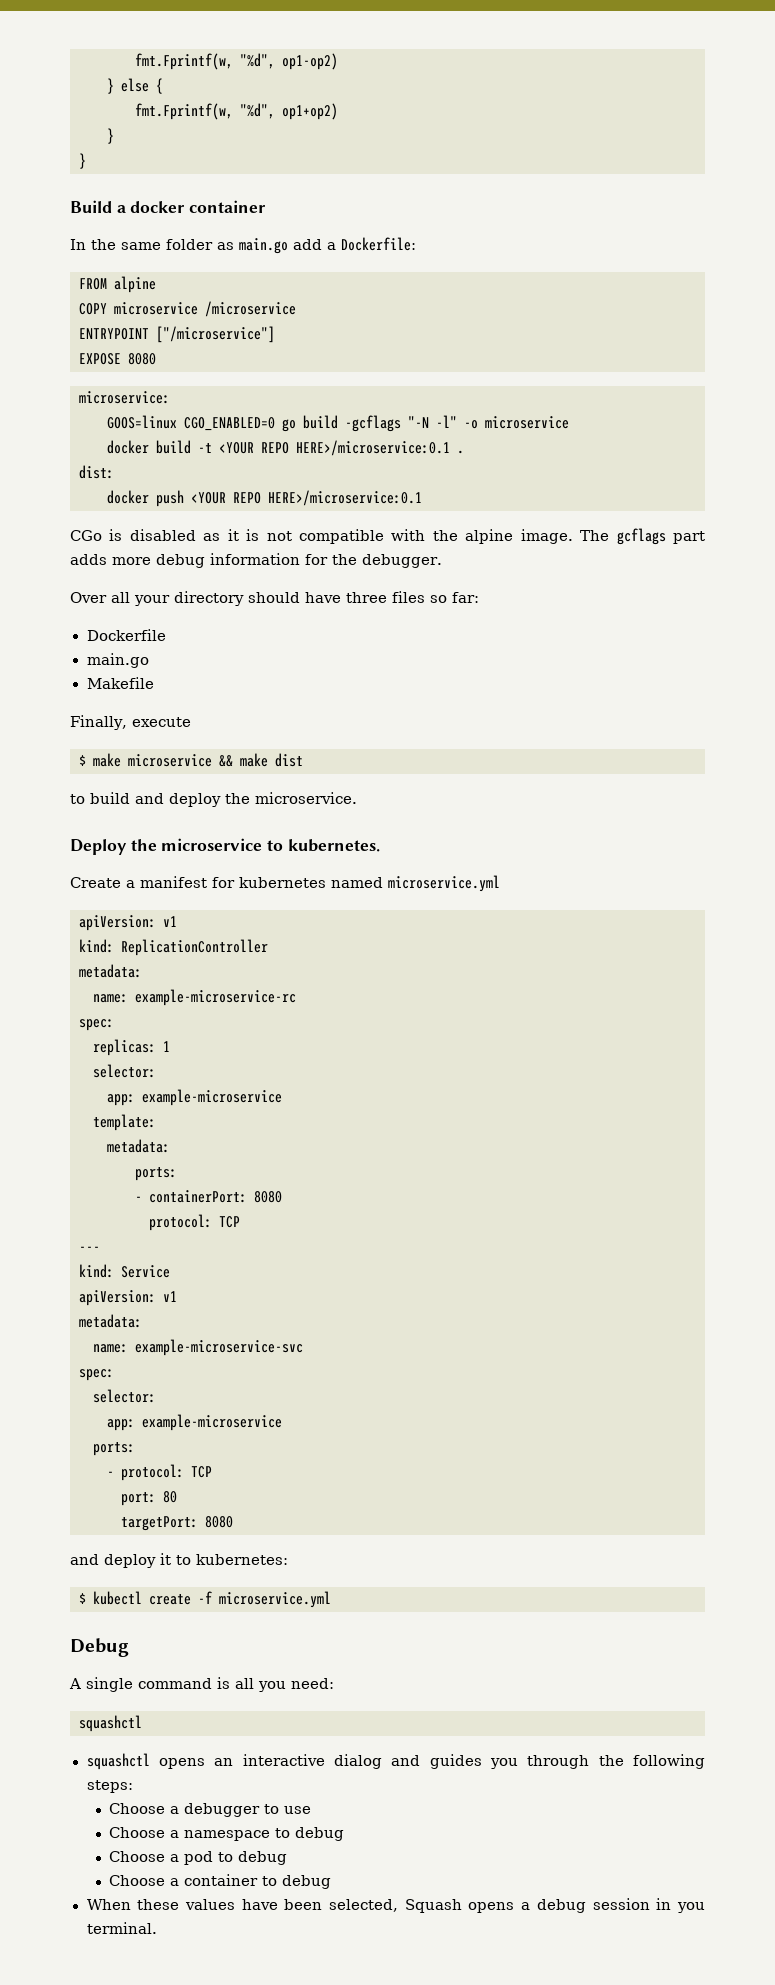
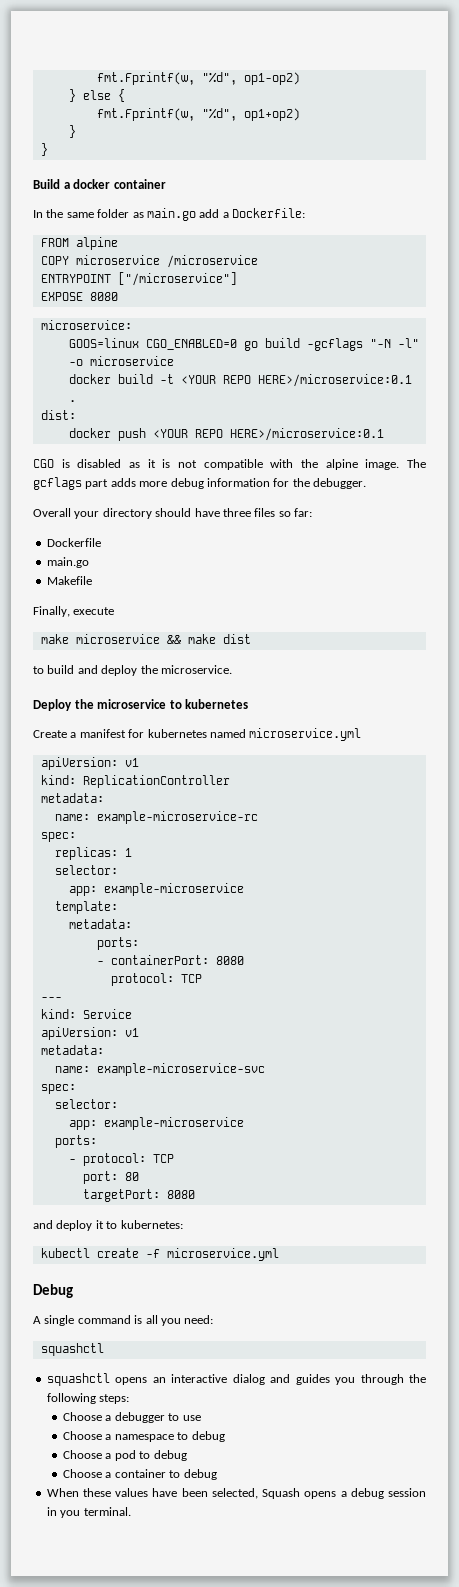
- CGo is disabled as it is not compatible with the alpine image.
+ CGO is disabled as it is not compatible with the alpine image.
- Over all your directory should have three files so far:
+ Overall your directory should have three files so far:
- $ make microservice && make dist
+ make microservice && make dist
- Deploy the microservice to kubernetes.
+ Deploy the microservice to kubernetes
- $ kubectl create -f microservice.yml
+ kubectl create -f microservice.yml

